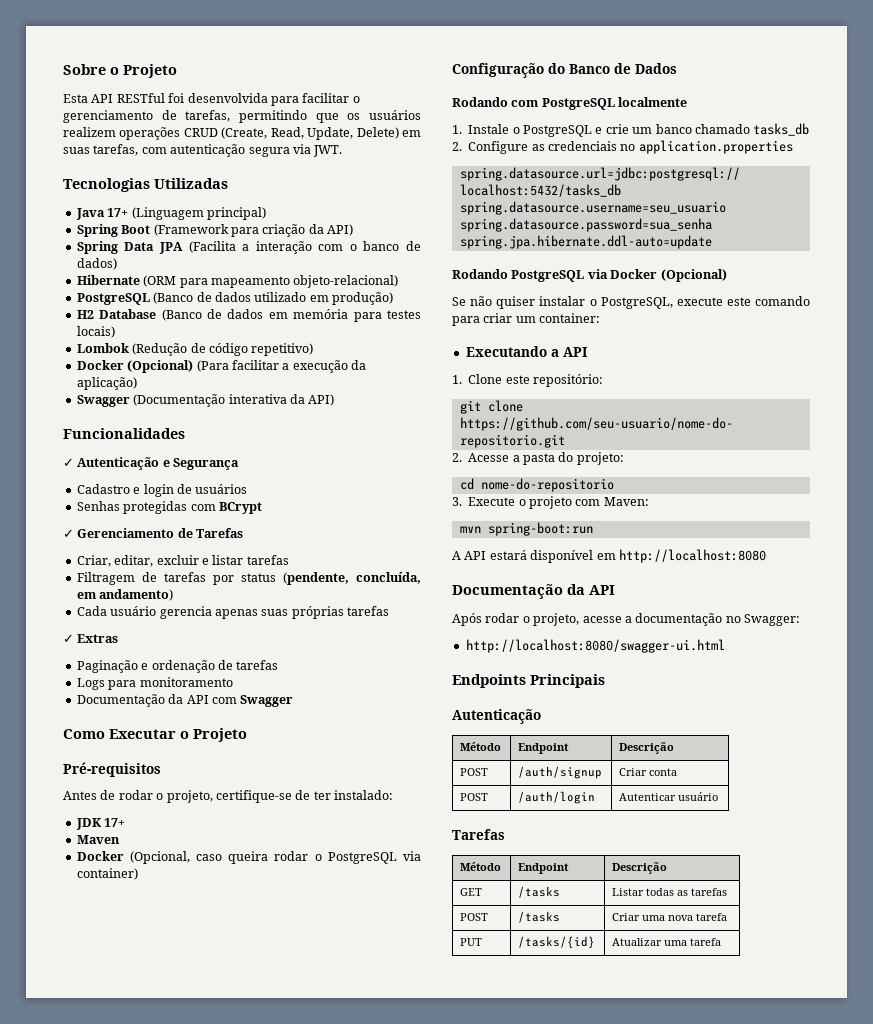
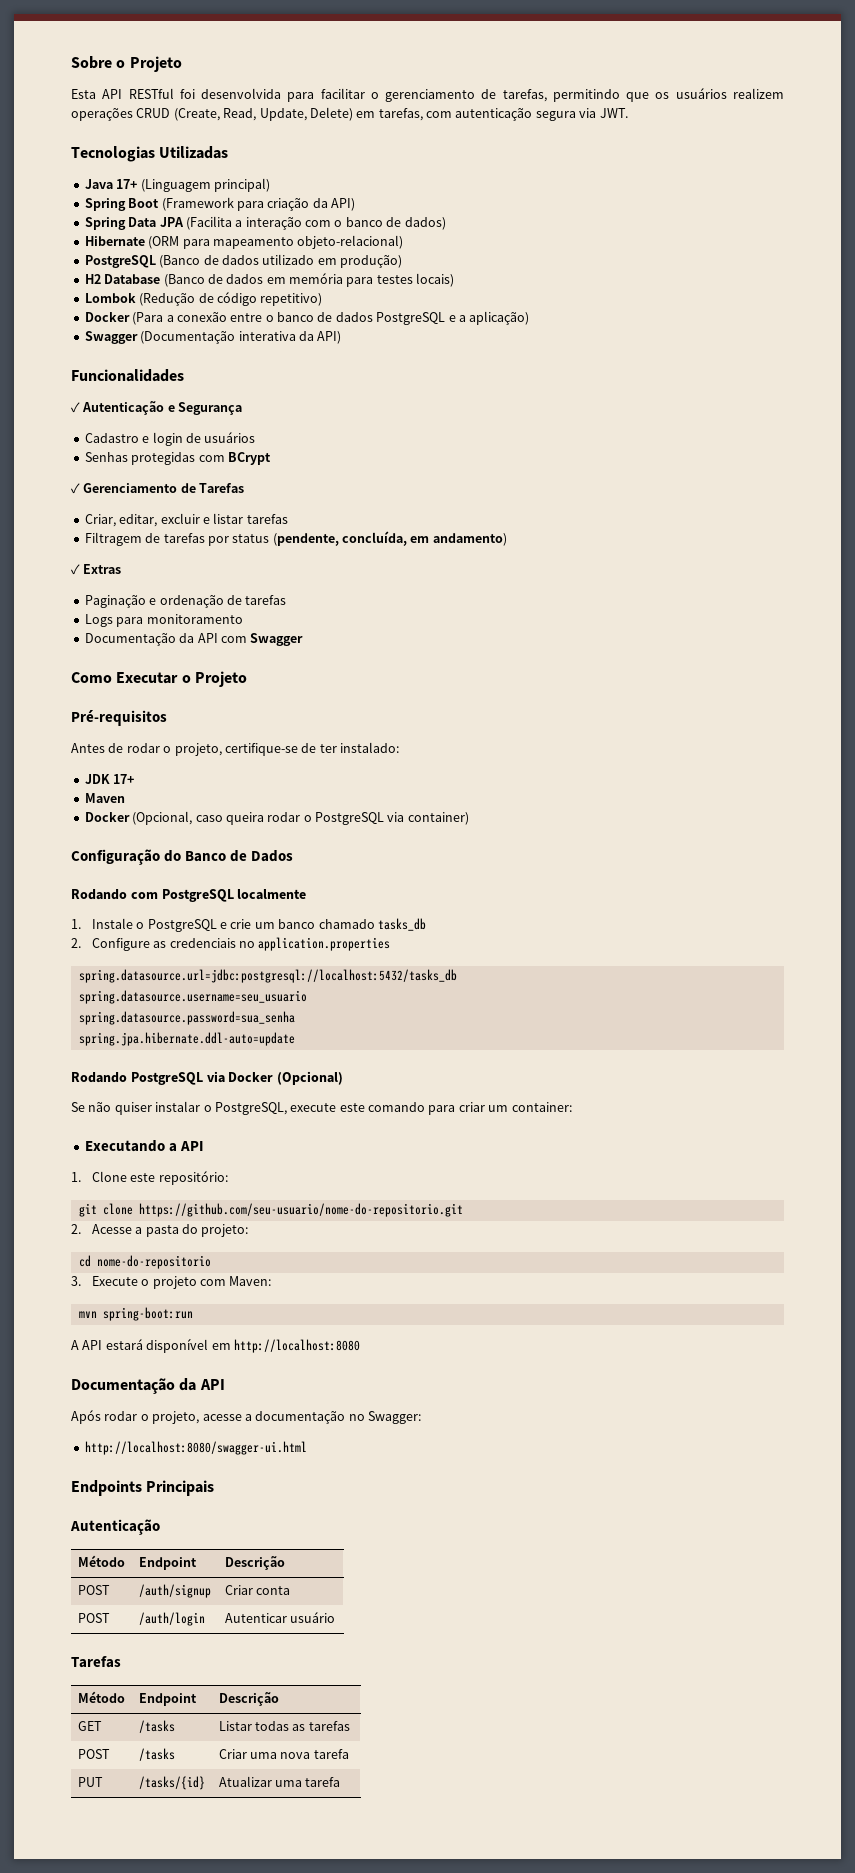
- Esta API RESTful foi desenvolvida para facilitar o gerenciamento de tarefas, permitindo que os usuários realizem operações CRUD (Create, Read, Update, Delete) em suas tarefas, com autenticação segura via JWT.
+ Esta API RESTful foi desenvolvida para facilitar o gerenciamento de tarefas, permitindo que os usuários realizem operações CRUD (Create, Read, Update, Delete) em tarefas, com autenticação segura via JWT.
- Docker (Opcional) (Para facilitar a execução da aplicação)
+ Docker (Para a conexão entre o banco de dados PostgreSQL e a aplicação)
- Cada usuário gerencia apenas suas próprias tarefas

